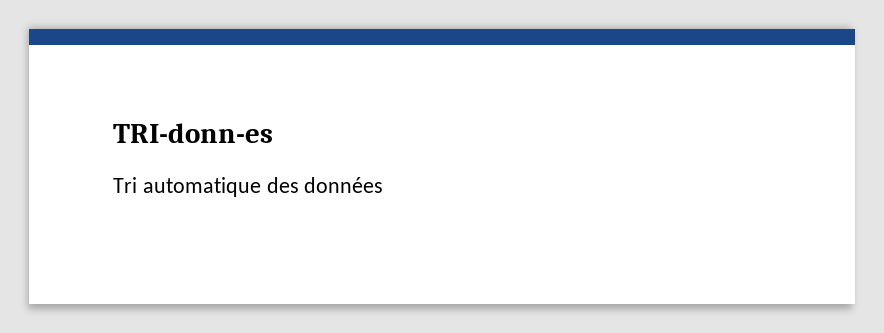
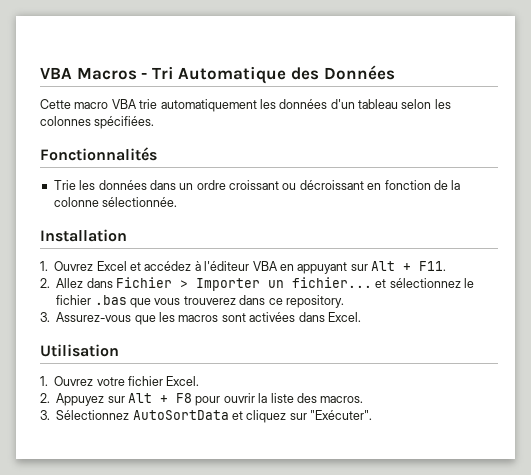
- TRI-donn-es
- Tri automatique des données
+ VBA Macros - Tri Automatique des Données
+ Cette macro VBA trie automatiquement les données d'un tableau selon les colonnes spécifiées.
+ Fonctionnalités
+ Trie les données dans un ordre croissant ou décroissant en fonction de la colonne sélectionnée.
+ Installation
+ 1. Ouvrez Excel et accédez à l'éditeur VBA en appuyant sur Alt + F11.
+ 2. Allez dans Fichier > Importer un fichier... et sélectionnez le fichier .bas que vous trouverez dans ce repository.
+ 3. Assurez-vous que les macros sont activées dans Excel.
+ Utilisation
+ 1. Ouvrez votre fichier Excel.
+ 2. Appuyez sur Alt + F8 pour ouvrir la liste des macros.
+ 3. Sélectionnez AutoSortData et cliquez sur "Exécuter".

